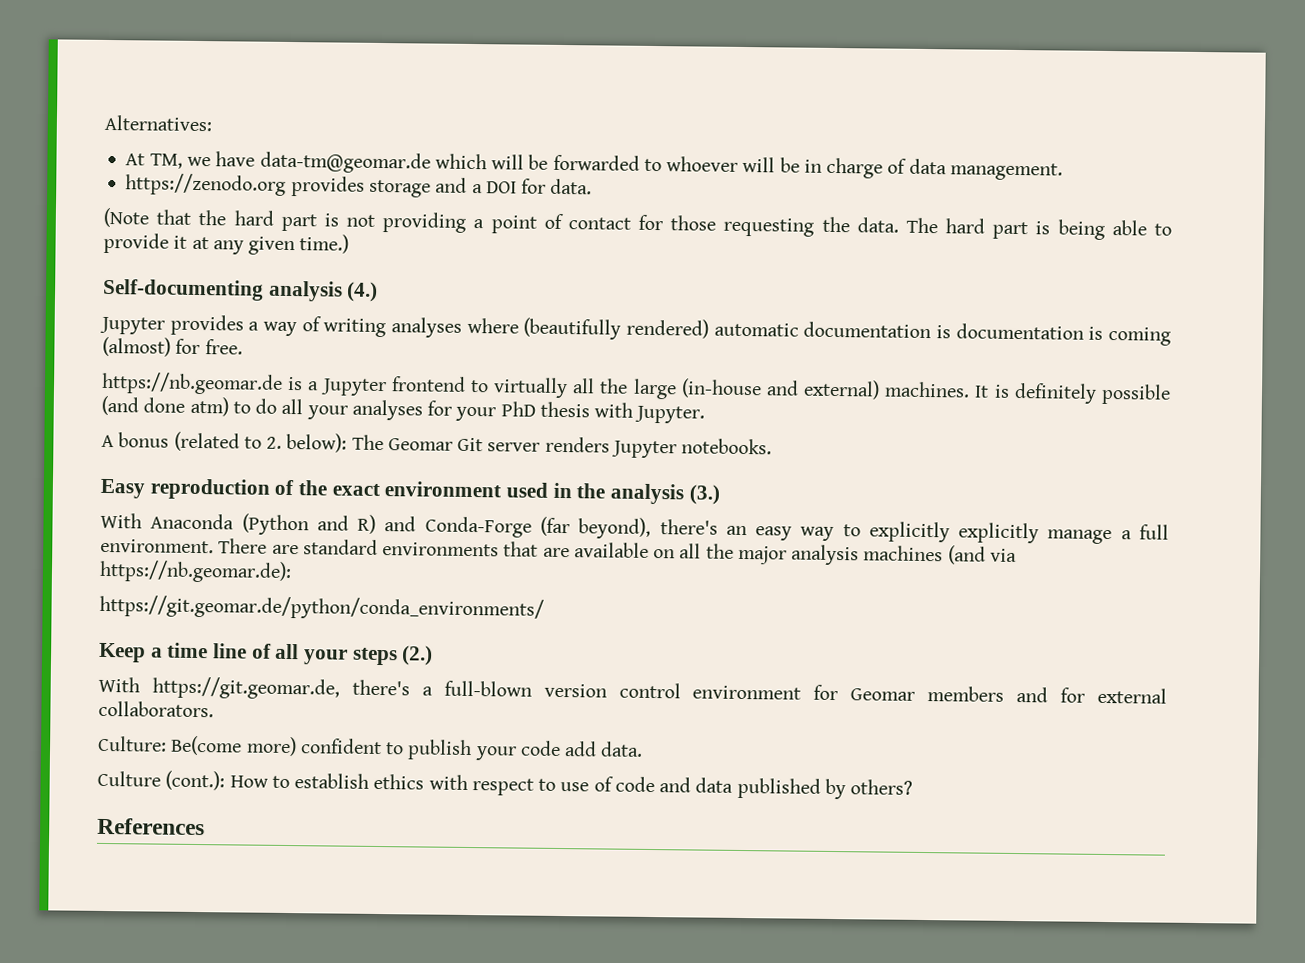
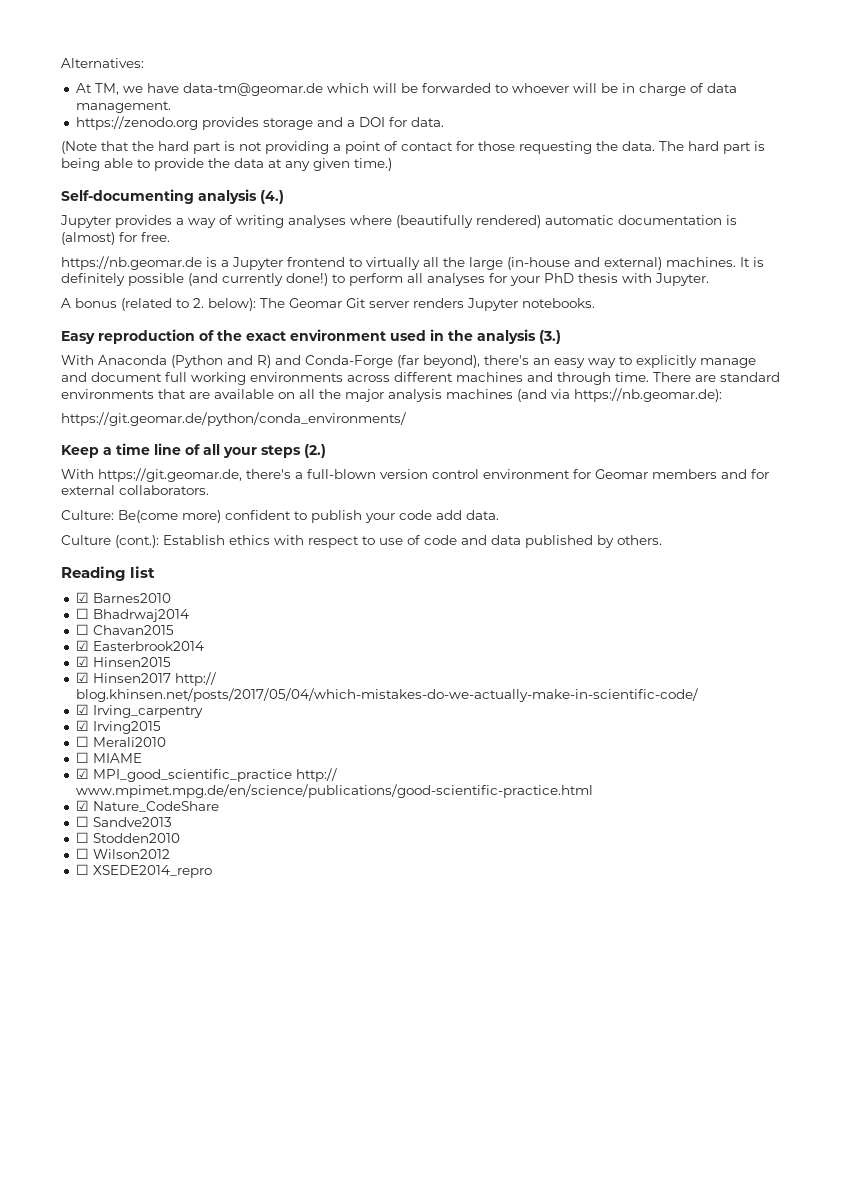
- The hard part is being able to provide it at any given time.)
+ The hard part is being able to provide the data at any given time.)
- Jupyter provides a way of writing analyses where (beautifully rendered) automatic documentation is documentation is coming (almost) for free.
+ Jupyter provides a way of writing analyses where (beautifully rendered) automatic documentation is (almost) for free.
- It is definitely possible (and done atm) to do all your analyses for your PhD thesis with Jupyter.
+ It is definitely possible (and currently done!) to perform all analyses for your PhD thesis with Jupyter.
- With Anaconda (Python and R) and Conda-Forge (far beyond), there's an easy way to explicitly explicitly manage a full environment.
+ With Anaconda (Python and R) and Conda-Forge (far beyond), there's an easy way to explicitly manage and document full working environments across different machines and through time.
- Culture (cont.): How to establish ethics with respect to use of code and data published by others?
- References
+ Culture (cont.): Establish ethics with respect to use of code and data published by others.
+ Reading list
+ ☑ Barnes2010
+ ☐ Bhadrwaj2014
+ ☐ Chavan2015
+ ☑ Easterbrook2014
+ ☑ Hinsen2015
+ ☑ Hinsen2017 http:// blog.khinsen.net/posts/2017/05/04/which-mistakes-do-we-actually-make-in-scientific-code/
+ ☑ Irving_carpentry
+ ☑ Irving2015
+ ☐ Merali2010
+ ☐ MIAME
+ ☑ MPI_good_scientific_practice http:// www.mpimet.mpg.de/en/science/publications/good-scientific-practice.html
+ ☑ Nature_CodeShare
+ ☐ Sandve2013
+ ☐ Stodden2010
+ ☐ Wilson2012
+ ☐ XSEDE2014_repro

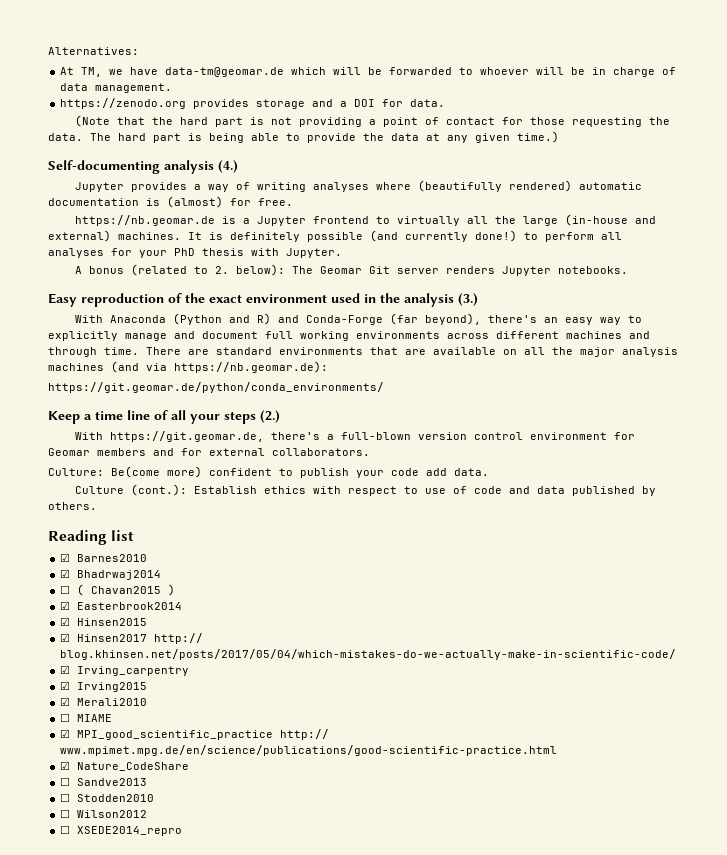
- ☐ Bhadrwaj2014
+ ☑ Bhadrwaj2014
- ☐ Chavan2015
+ ☐ ( Chavan2015 )
- ☐ Merali2010
+ ☑ Merali2010

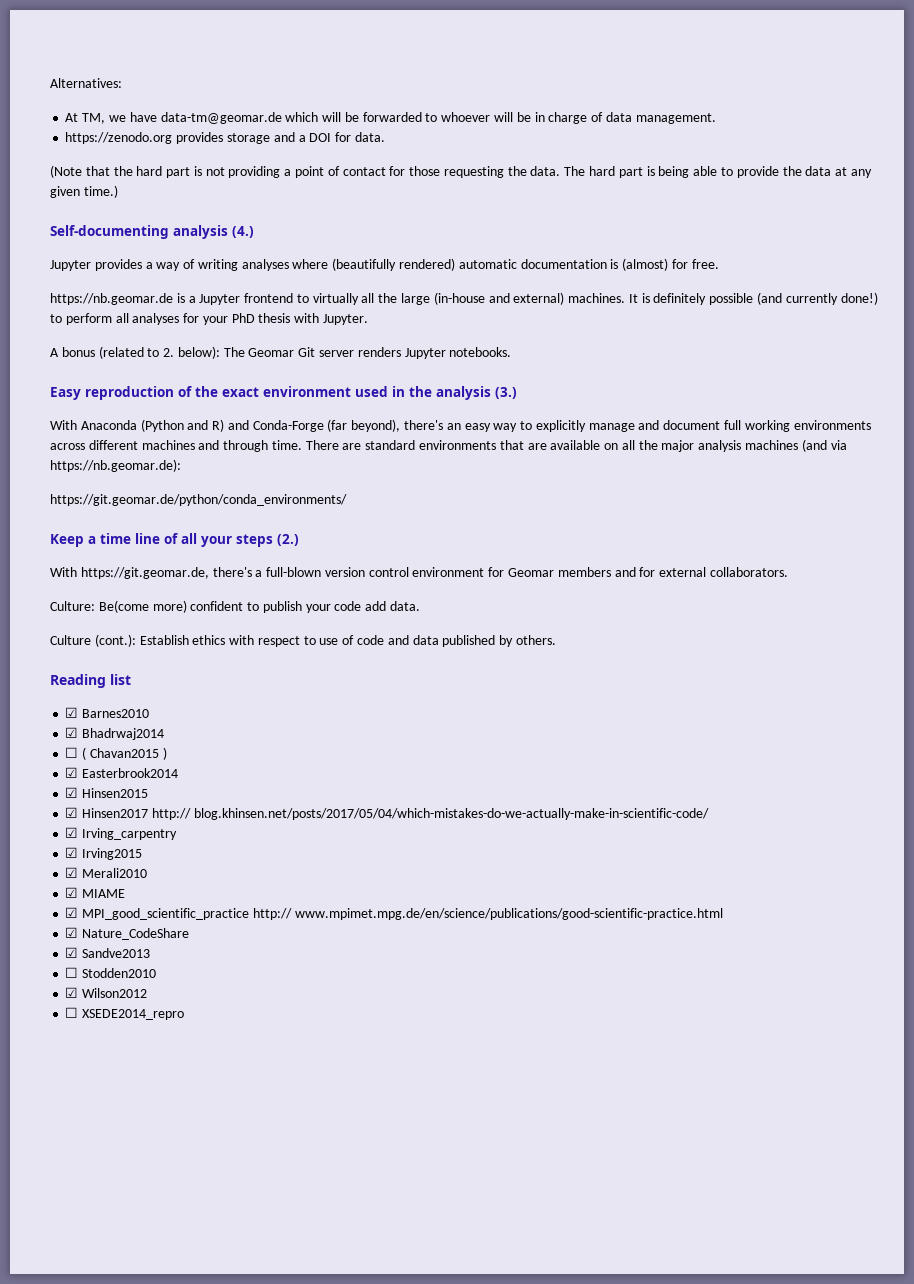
- ☐ MIAME
+ ☑ MIAME
- ☐ Sandve2013
+ ☑ Sandve2013
- ☐ Wilson2012
+ ☑ Wilson2012

